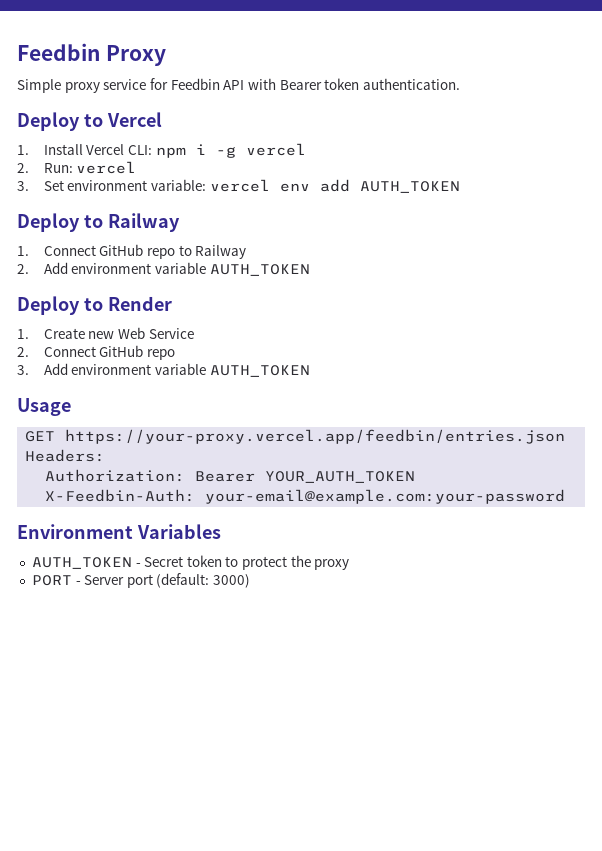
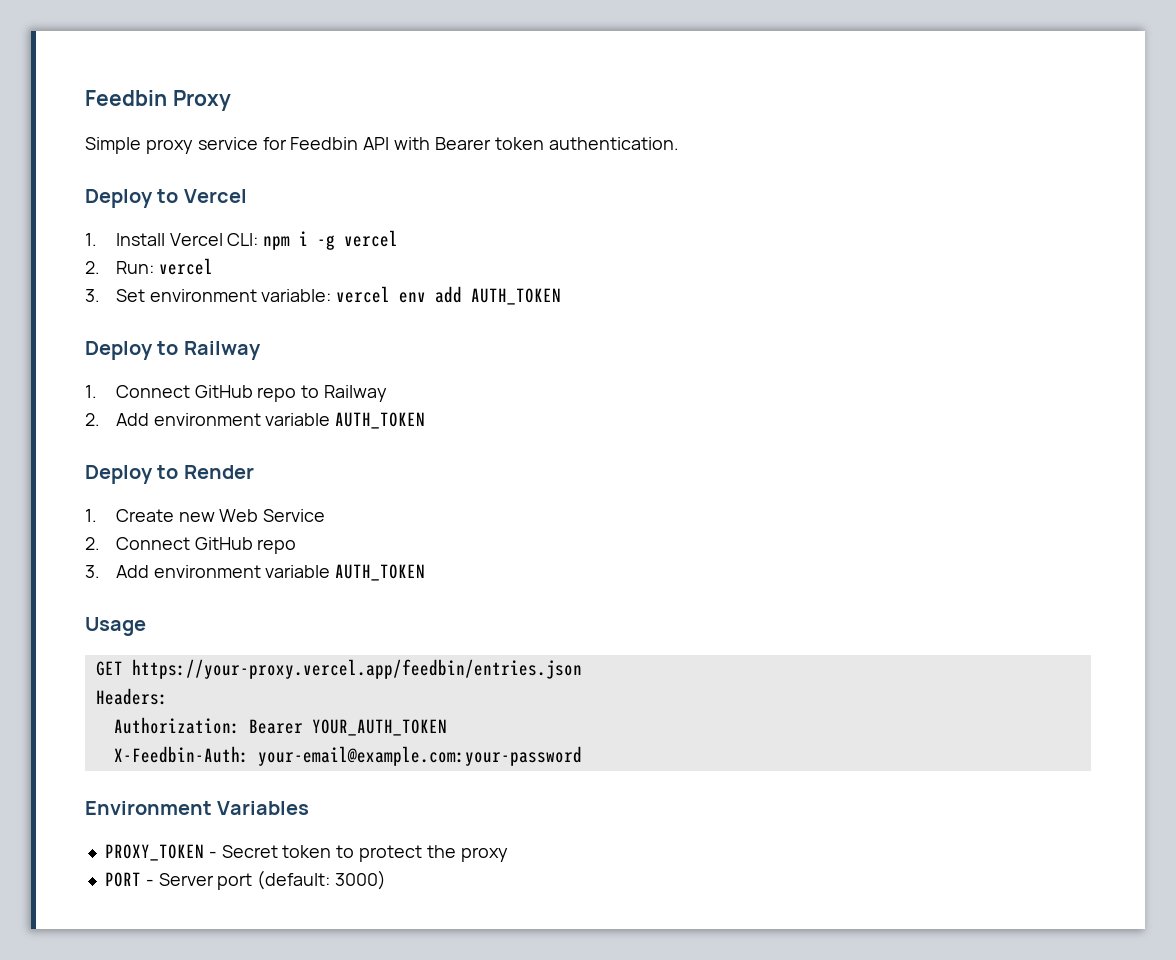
- AUTH_TOKEN - Secret token to protect the proxy
+ PROXY_TOKEN - Secret token to protect the proxy

